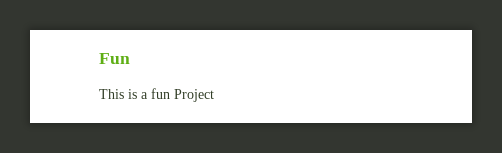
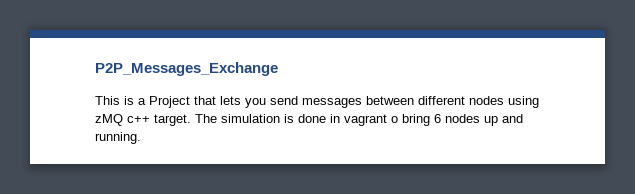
- Fun
+ P2P_Messages_Exchange
- This is a fun Project
+ This is a Project that lets you send messages between different nodes using zMQ c++ target. The simulation is done in vagrant o bring 6 nodes up and running.

